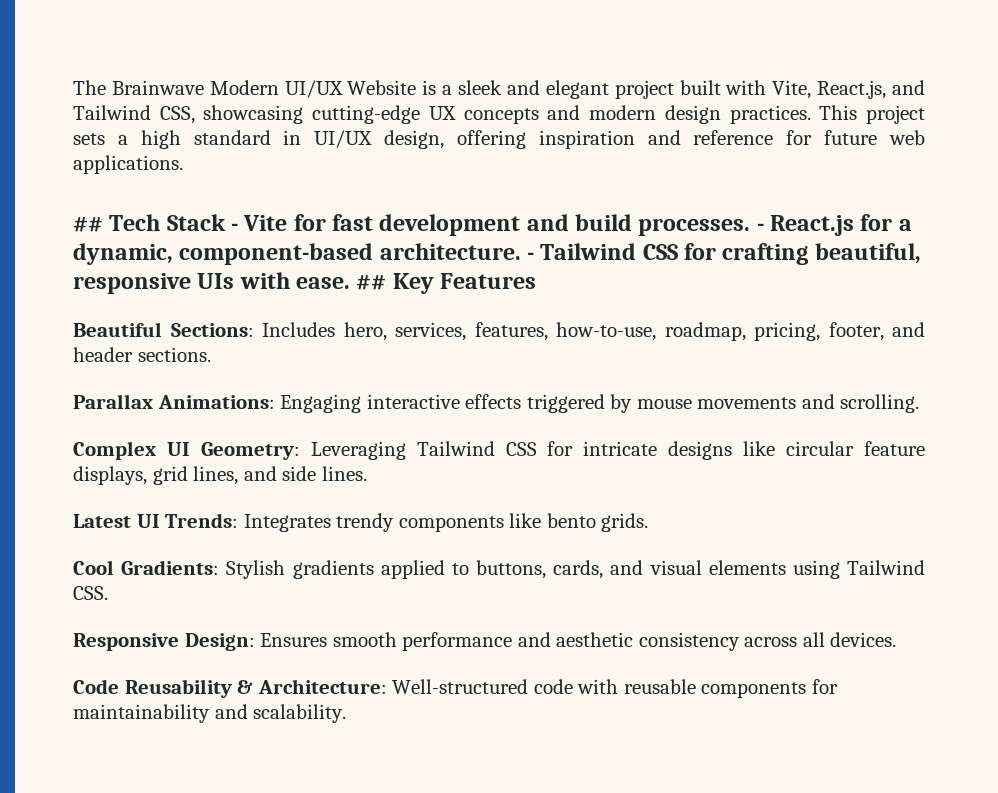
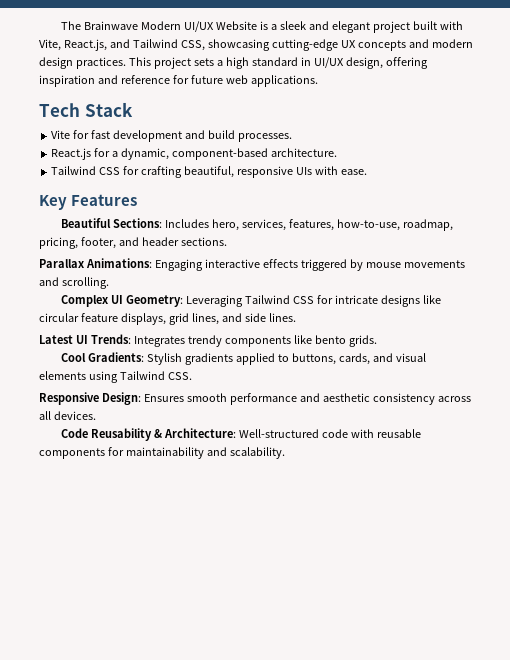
- ## Tech Stack - Vite for fast development and build processes. - React.js for a dynamic, component-based architecture. - Tailwind CSS for crafting beautiful, responsive UIs with ease. ## Key Features
+ Tech Stack
+ Vite for fast development and build processes.
+ React.js for a dynamic, component-based architecture.
+ Tailwind CSS for crafting beautiful, responsive UIs with ease.
+ Key Features

